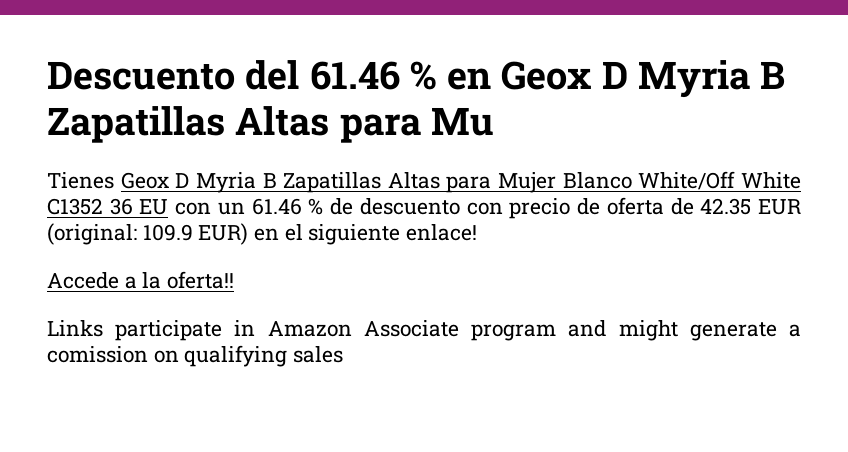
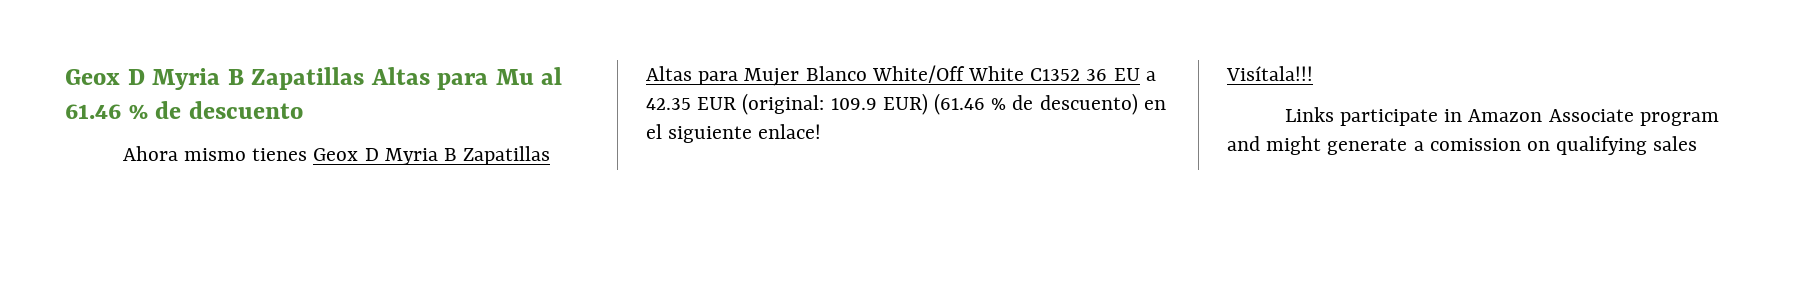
- Descuento del 61.46 % en Geox D Myria B Zapatillas Altas para Mu
- Tienes Geox D Myria B Zapatillas Altas para Mujer Blanco White/Off White C1352 36 EU con un 61.46 % de descuento con precio de oferta de 42.35 EUR (original: 109.9 EUR) en el siguiente enlace!
+ Geox D Myria B Zapatillas Altas para Mu al 61.46 % de descuento
+ Ahora mismo tienes Geox D Myria B Zapatillas Altas para Mujer Blanco White/Off White C1352 36 EU a 42.35 EUR (original: 109.9 EUR) (61.46 % de descuento) en el siguiente enlace!
- Accede a la oferta!!
+ Visítala!!!

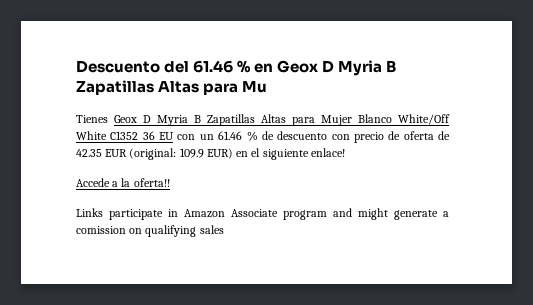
- Geox D Myria B Zapatillas Altas para Mu al 61.46 % de descuento
- Ahora mismo tienes Geox D Myria B Zapatillas Altas para Mujer Blanco White/Off White C1352 36 EU a 42.35 EUR (original: 109.9 EUR) (61.46 % de descuento) en el siguiente enlace!
+ Descuento del 61.46 % en Geox D Myria B Zapatillas Altas para Mu
+ Tienes Geox D Myria B Zapatillas Altas para Mujer Blanco White/Off White C1352 36 EU con un 61.46 % de descuento con precio de oferta de 42.35 EUR (original: 109.9 EUR) en el siguiente enlace!
- Visítala!!!
+ Accede a la oferta!!

